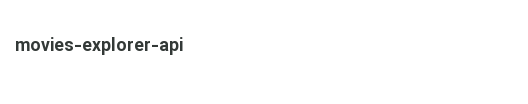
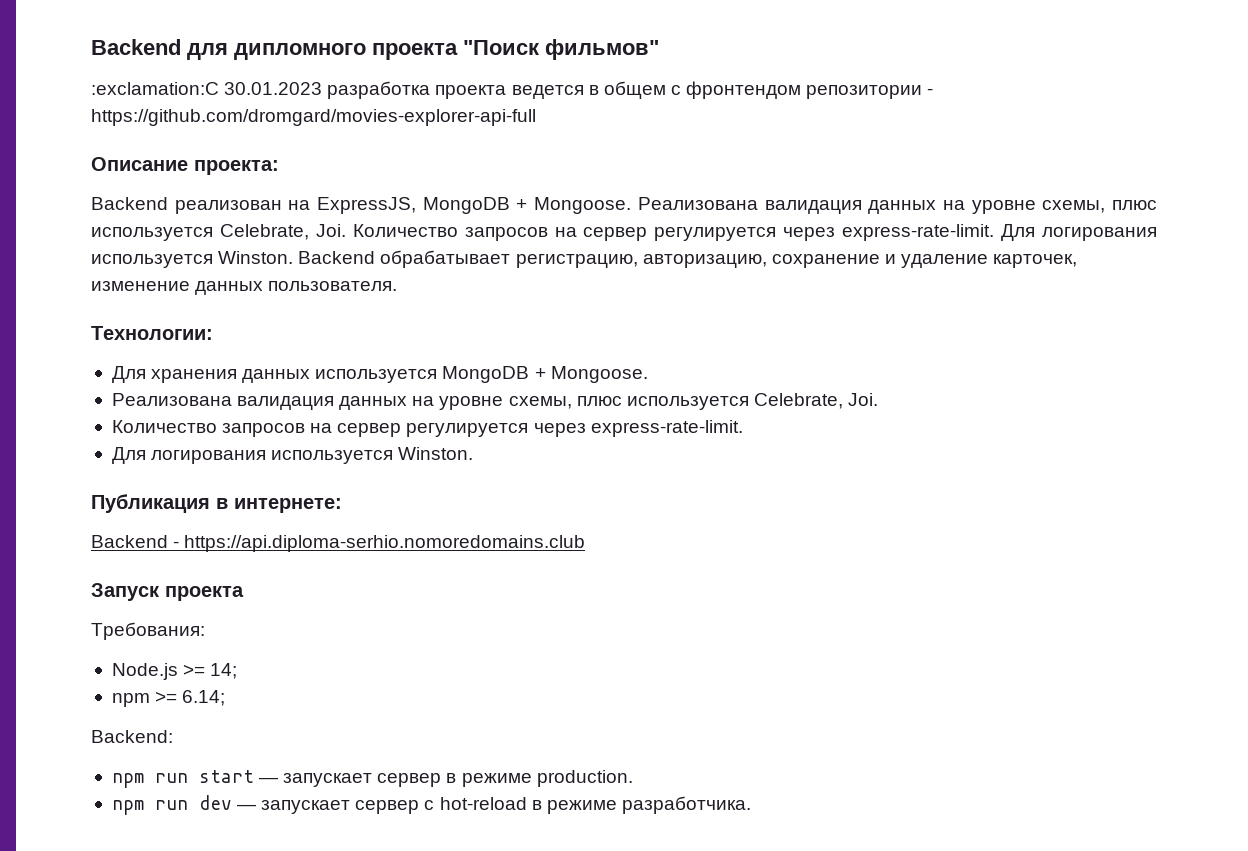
- movies-explorer-api
+ Backend для дипломного проекта "Поиск фильмов"
+ :exclamation:С 30.01.2023 разработка проекта ведется в общем с фронтендом репозитории - https://github.com/dromgard/movies-explorer-api-full
+ Описание проекта:
+ Backend реализован на ExpressJS, MongoDB + Mongoose. Реализована валидация данных на уровне схемы, плюс используется Celebrate, Joi. Количество запросов на сервер регулируется через express-rate-limit. Для логирования используется Winston. Backend обрабатывает регистрацию, авторизацию, сохранение и удаление карточек, изменение данных пользователя.
+ Технологии:
+ Для хранения данных используется MongoDB + Mongoose.
+ Реализована валидация данных на уровне схемы, плюс используется Celebrate, Joi.
+ Количество запросов на сервер регулируется через express-rate-limit.
+ Для логирования используется Winston.
+ Публикация в интернете:
+ Backend - https://api.diploma-serhio.nomoredomains.club
+ Запуск проекта
+ Требования:
+ Node.js >= 14;
+ npm >= 6.14;
+ Backend:
+ npm run start — запускает сервер в режиме production.
+ npm run dev — запускает сервер с hot-reload в режиме разработчика.

